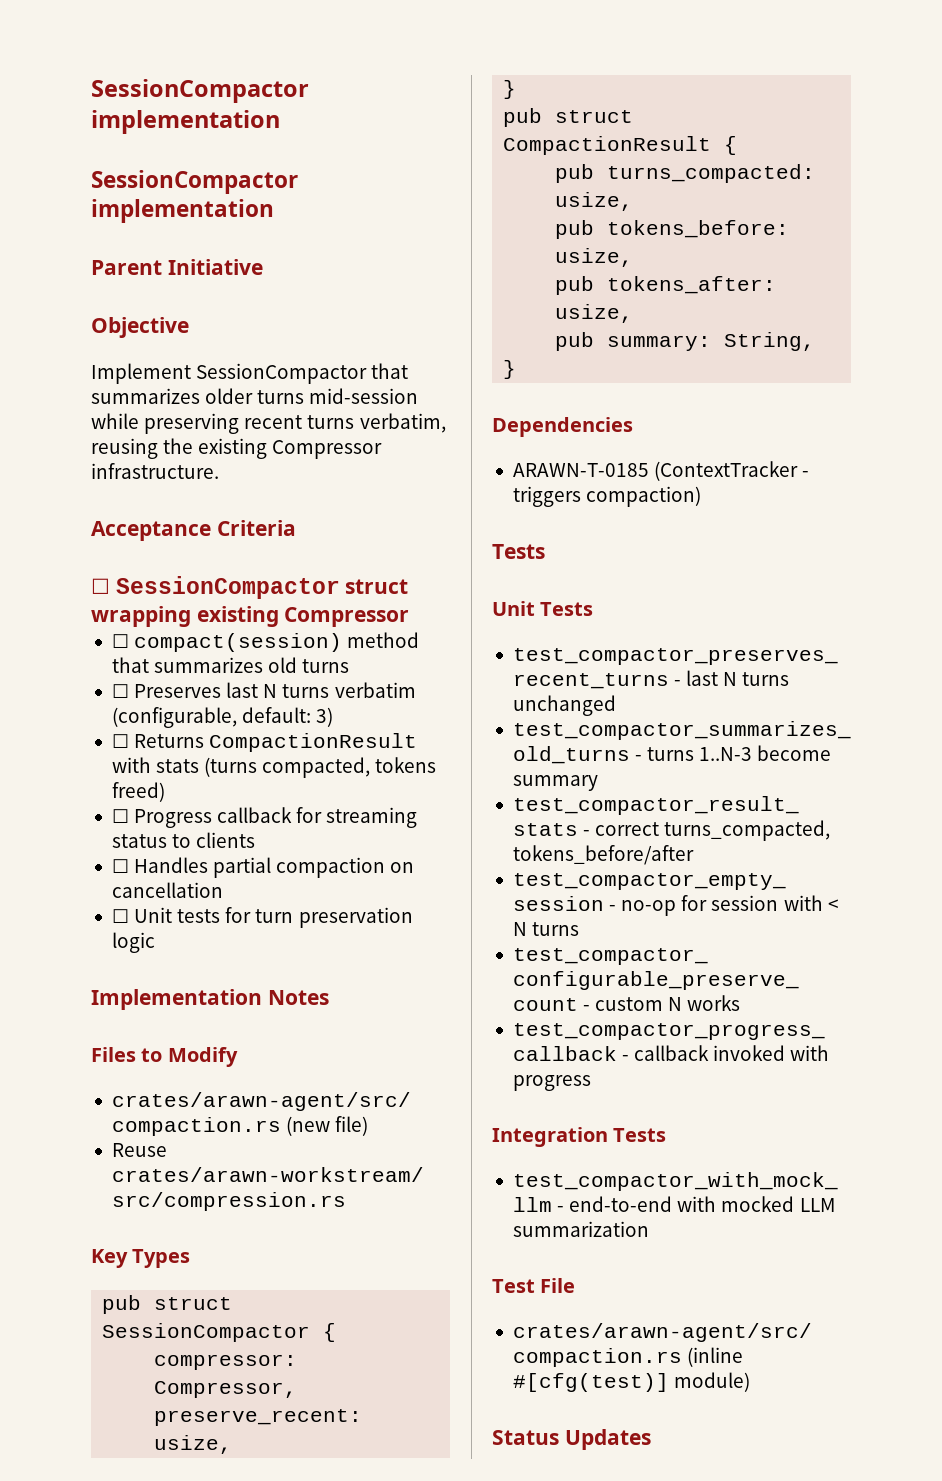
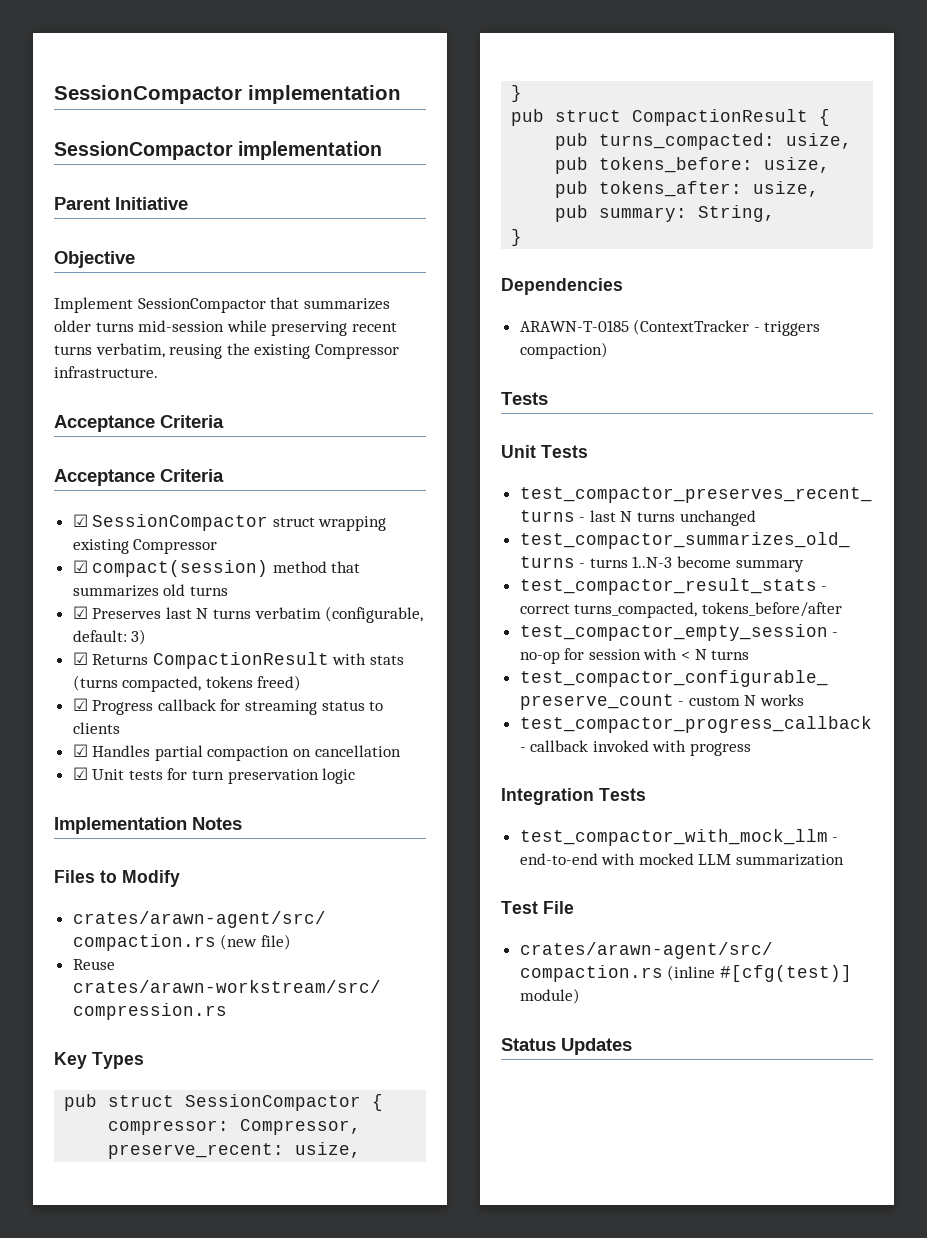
  Implement SessionCompactor that summarizes older turns mid-session while preserving recent turns verbatim, reusing the existing Compressor infrastructure.
  Acceptance Criteria
- ☐ SessionCompactor struct wrapping existing Compressor
+ Acceptance Criteria
+ ☑ SessionCompactor struct wrapping existing Compressor
- ☐ compact(session) method that summarizes old turns
+ ☑ compact(session) method that summarizes old turns
- ☐ Preserves last N turns verbatim (configurable, default: 3)
+ ☑ Preserves last N turns verbatim (configurable, default: 3)
- ☐ Returns CompactionResult with stats (turns compacted, tokens freed)
+ ☑ Returns CompactionResult with stats (turns compacted, tokens freed)
- ☐ Progress callback for streaming status to clients
+ ☑ Progress callback for streaming status to clients
- ☐ Handles partial compaction on cancellation
+ ☑ Handles partial compaction on cancellation
- ☐ Unit tests for turn preservation logic
+ ☑ Unit tests for turn preservation logic

